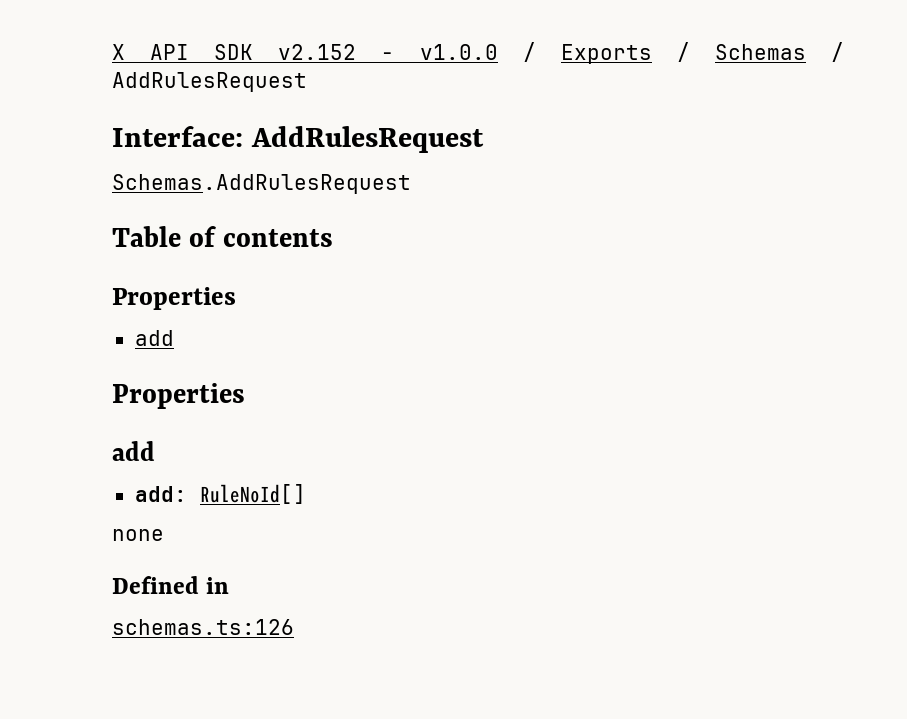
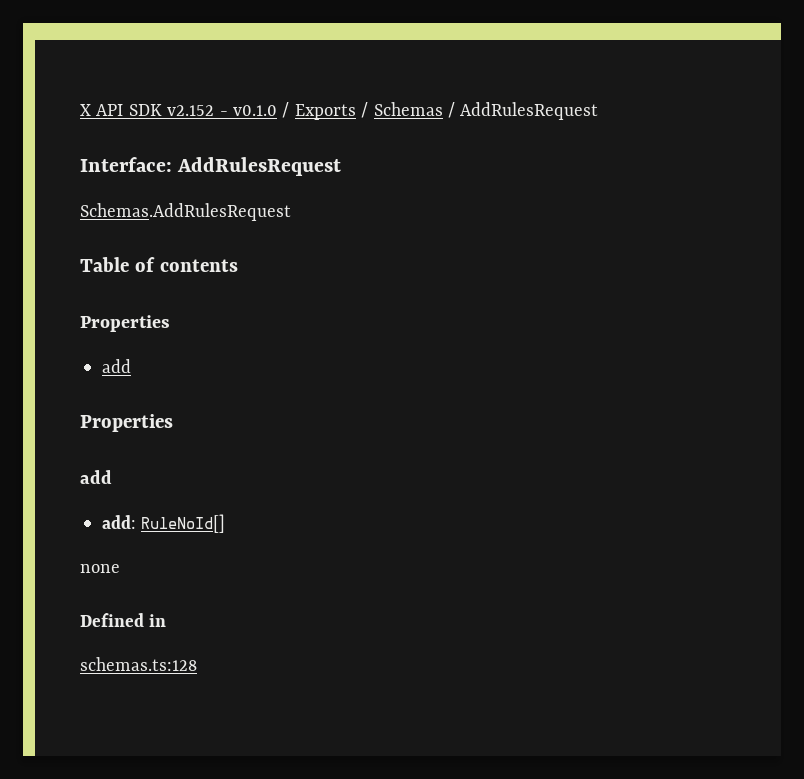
- X API SDK v2.152 - v1.0.0 / Exports / Schemas / AddRulesRequest
+ X API SDK v2.152 - v0.1.0 / Exports / Schemas / AddRulesRequest
- schemas.ts:126
+ schemas.ts:128

